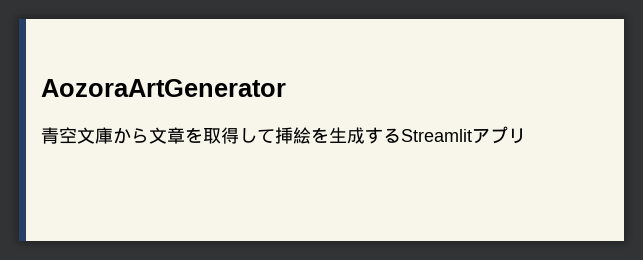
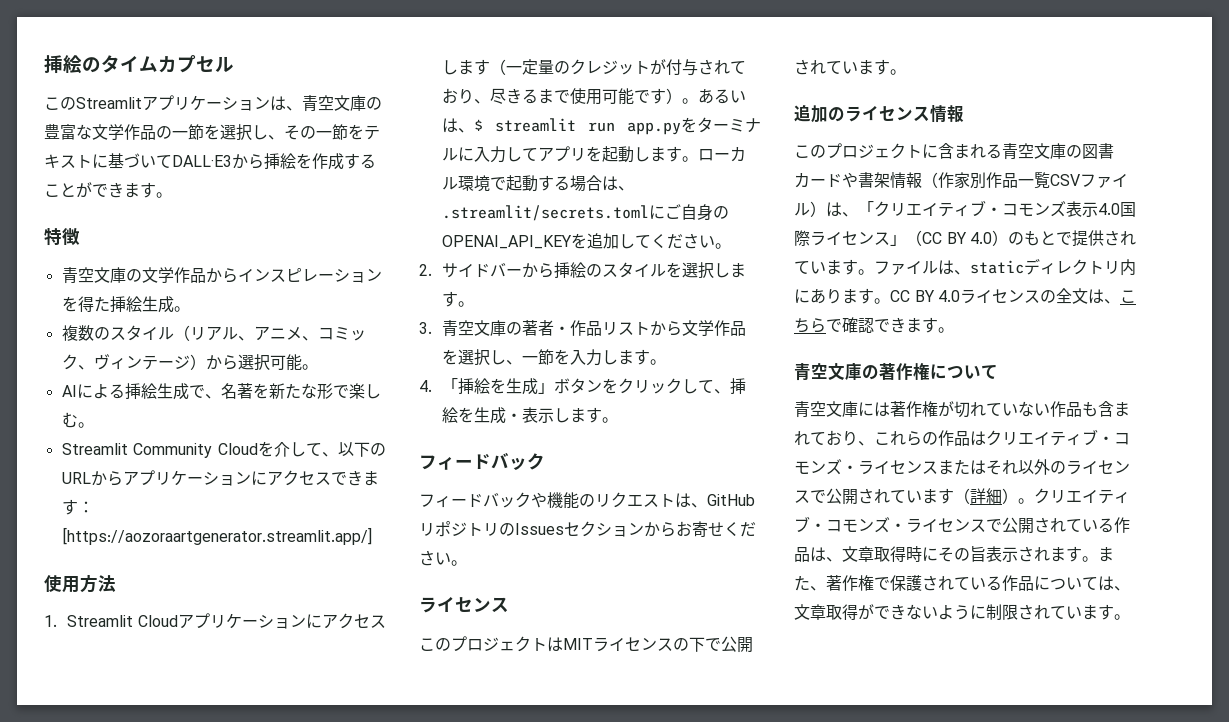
- AozoraArtGenerator
- 青空文庫から文章を取得して挿絵を生成するStreamlitアプリ
+ 挿絵のタイムカプセル
+ このStreamlitアプリケーションは、青空文庫の豊富な文学作品の一節を選択し、その一節をテキストに基づいてDALL·E3から挿絵を作成することができます。
+ 特徴
+ 青空文庫の文学作品からインスピレーションを得た挿絵生成。
+ 複数のスタイル（リアル、アニメ、コミック、ヴィンテージ）から選択可能。
+ AIによる挿絵生成で、名著を新たな形で楽しむ。
+ Streamlit Community Cloudを介して、以下のURLからアプリケーションにアクセスできます：[https://aozoraartgenerator.streamlit.app/]
+ 使用方法
+ 1. Streamlit Cloudアプリケーションにアクセスします（一定量のクレジットが付与されており、尽きるまで使用可能です）。あるいは、$ streamlit run app.pyをターミナルに入力してアプリを起動します。ローカル環境で起動する場合は、.streamlit/secrets.tomlにご自身のOPENAI_API_KEYを追加してください。
+ 2.サイドバーから挿絵のスタイルを選択します。
+ 3.青空文庫の著者・作品リストから文学作品を選択し、一節を入力します。
+ 4.「挿絵を生成」ボタンをクリックして、挿絵を生成・表示します。
+ フィードバック
+ フィードバックや機能のリクエストは、GitHubリポジトリのIssuesセクションからお寄せください。
+ ライセンス
+ このプロジェクトはMITライセンスの下で公開されています。
+ 追加のライセンス情報
+ このプロジェクトに含まれる青空文庫の図書カードや書架情報（作家別作品一覧CSVファイル）は、「クリエイティブ・コモンズ表示4.0国際ライセンス」（CC BY 4.0）のもとで提供されています。ファイルは、staticディレクトリ内にあります。CC BY 4.0ライセンスの全文は、こちらで確認できます。
+ 青空文庫の著作権について
+ 青空文庫には著作権が切れていない作品も含まれており、これらの作品はクリエイティブ・コモンズ・ライセンスまたはそれ以外のライセンスで公開されています（詳細）。クリエイティブ・コモンズ・ライセンスで公開されている作品は、文章取得時にその旨表示されます。また、著作権で保護されている作品については、文章取得ができないように制限されています。

